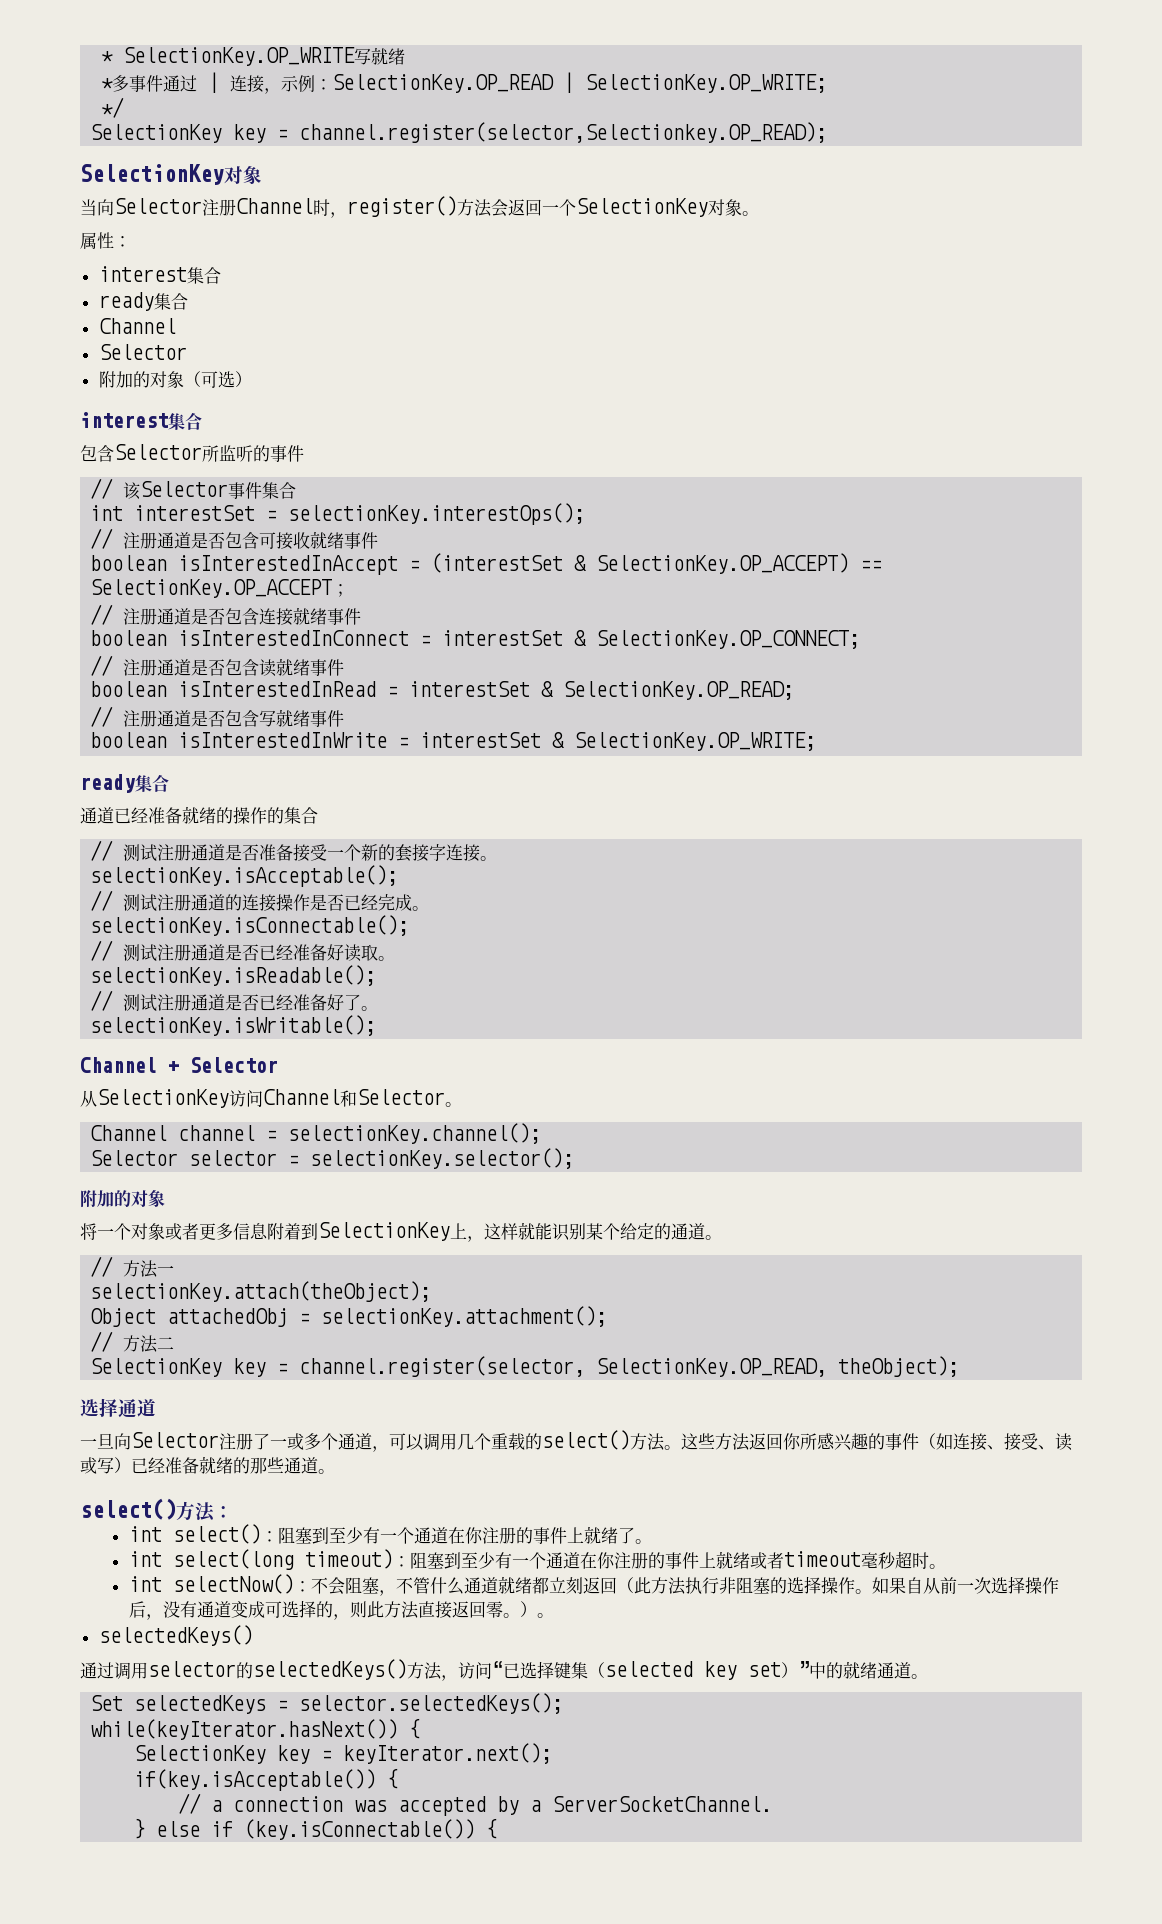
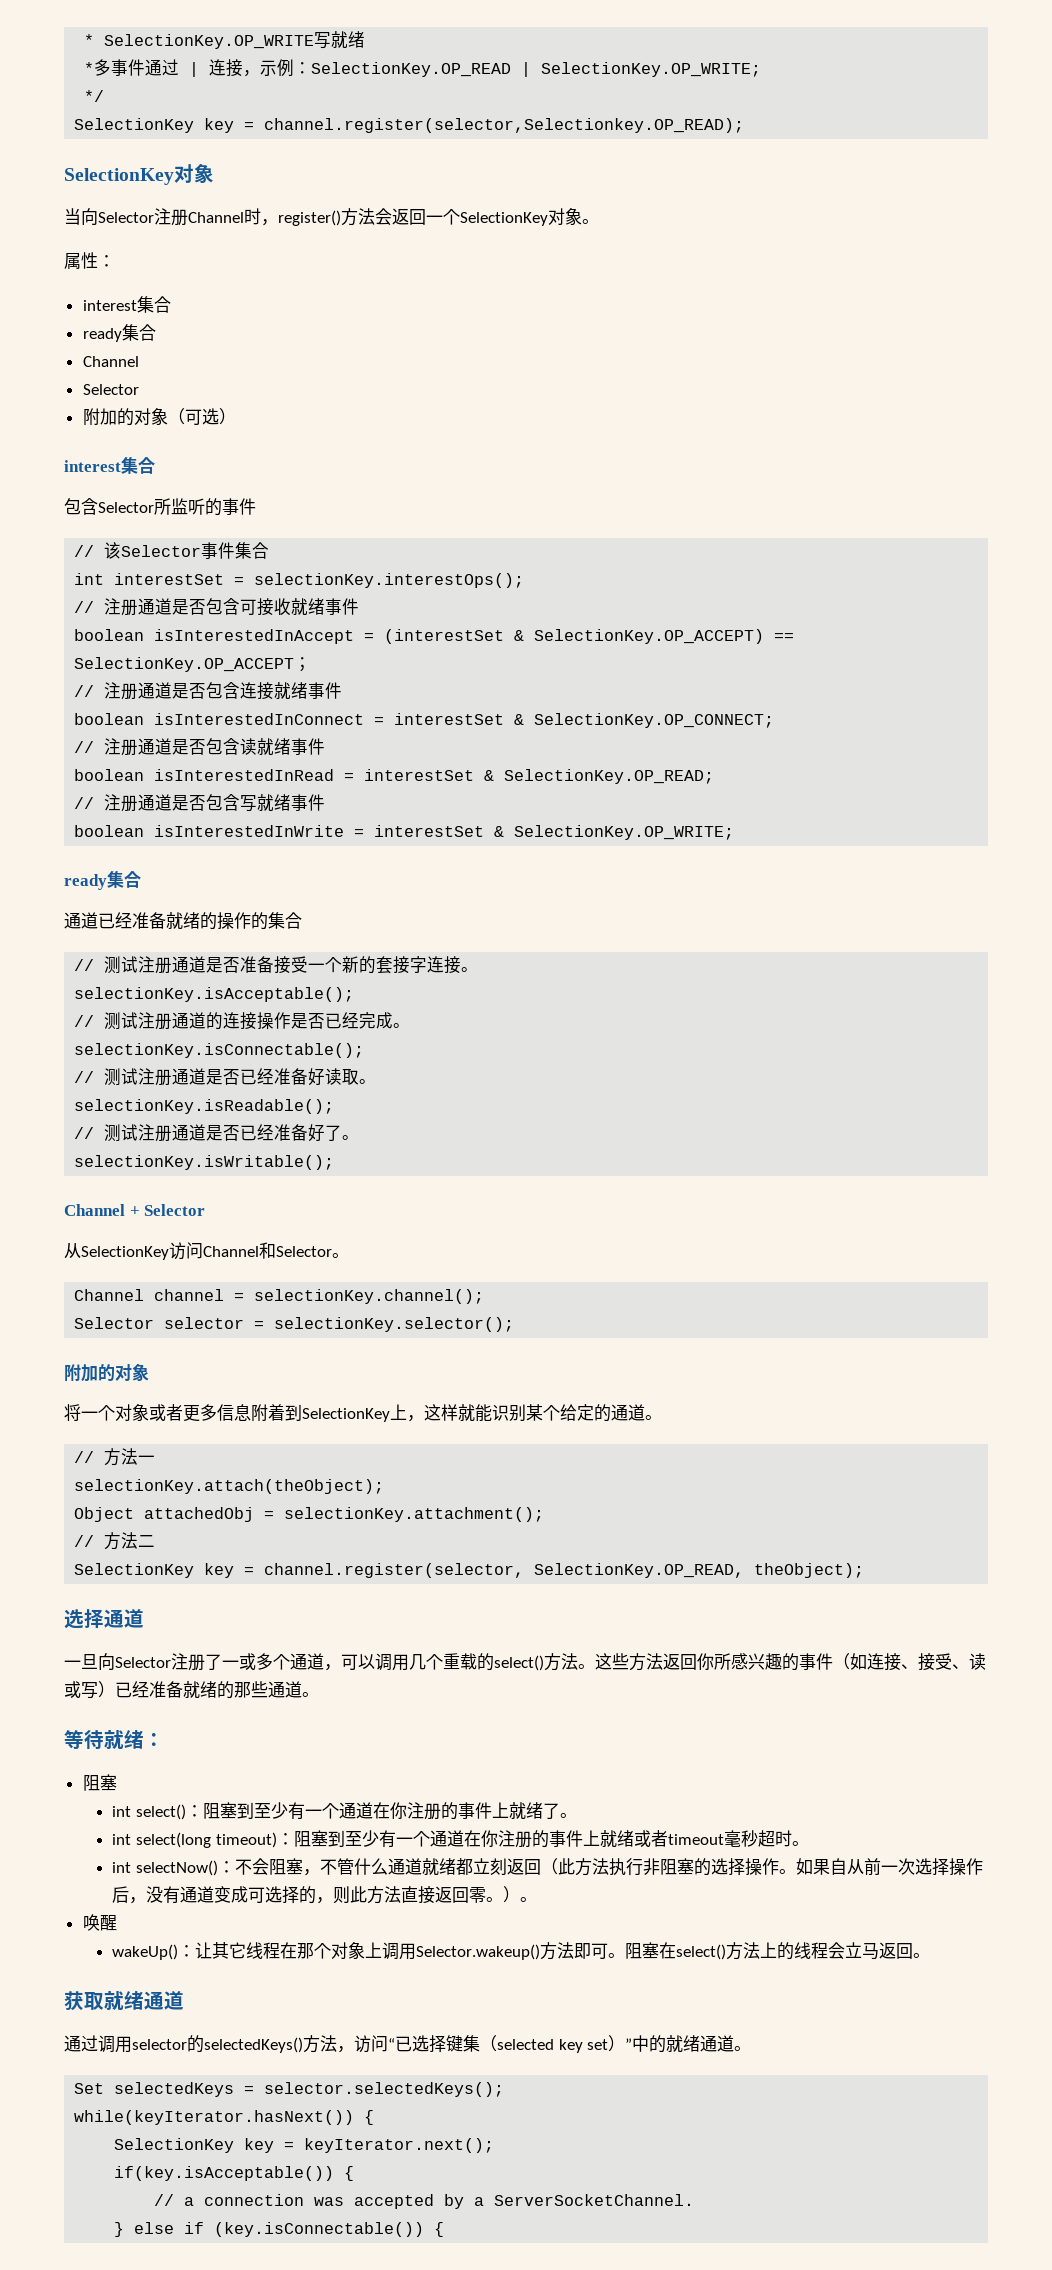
- select()方法：
+ 等待就绪：
+ 阻塞
  如果自从前一次选择操作后，没有通道变成可选择的，则此方法直接返回零。）。
- selectedKeys()
+ 唤醒
+ wakeUp()：让其它线程在那个对象上调用Selector.wakeup()方法即可。阻塞在select()方法上的线程会立马返回。
+ 获取就绪通道

